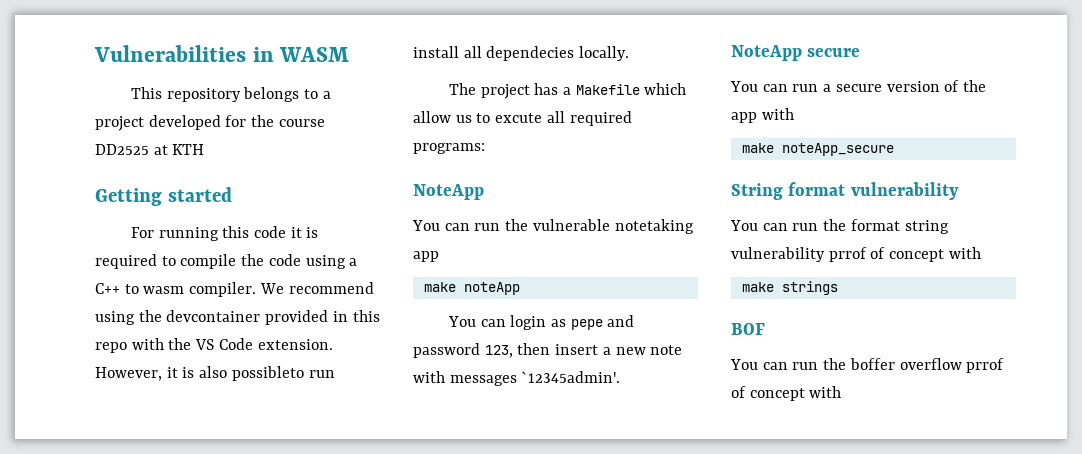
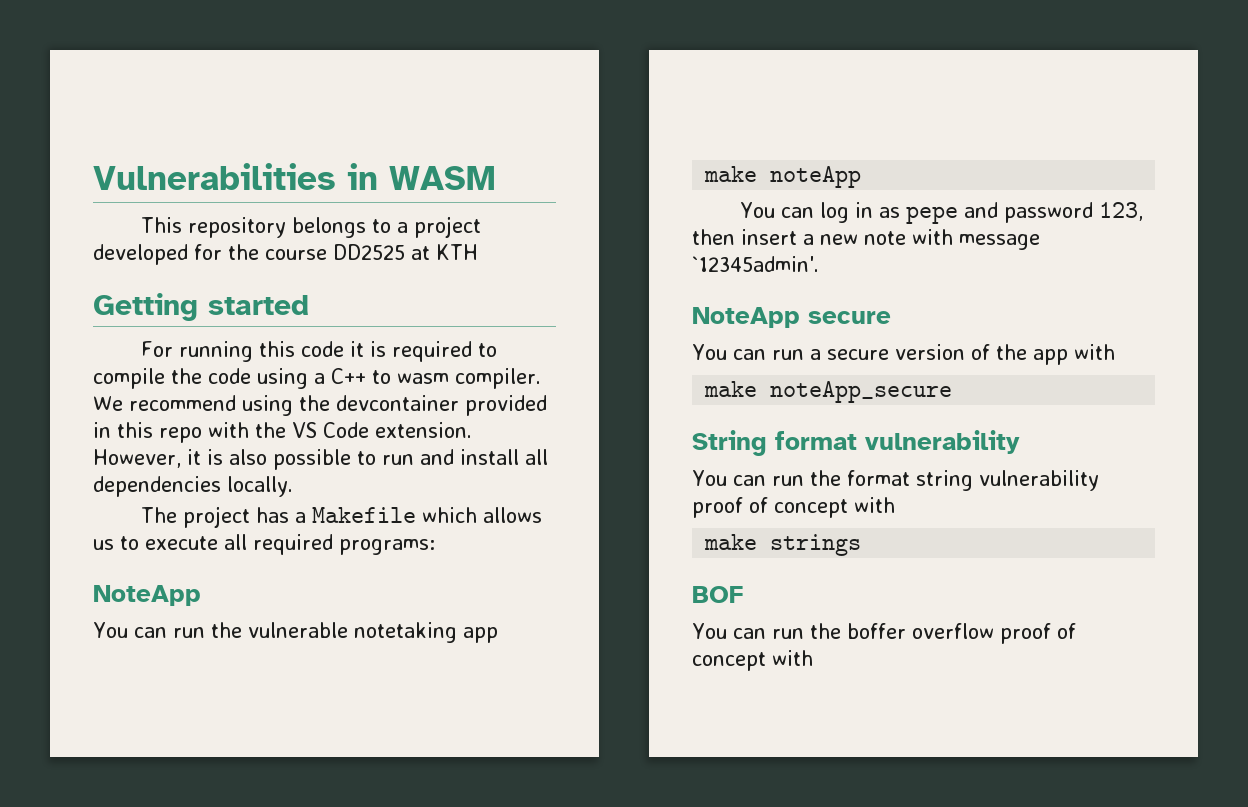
- However, it is also possibleto run install all dependecies locally.
+ However, it is also possible to run and install all dependencies locally.
- The project has a Makefile which allow us to excute all required programs:
+ The project has a Makefile which allows us to execute all required programs:
- You can login as pepe and password 123, then insert a new note with messages `12345admin'.
+ You can log in as pepe and password 123, then insert a new note with message `12345admin'.
- You can run the format string vulnerability prrof of concept with
+ You can run the format string vulnerability proof of concept with
- You can run the boffer overflow prrof of concept with
+ You can run the boffer overflow proof of concept with

